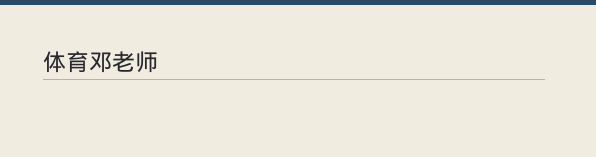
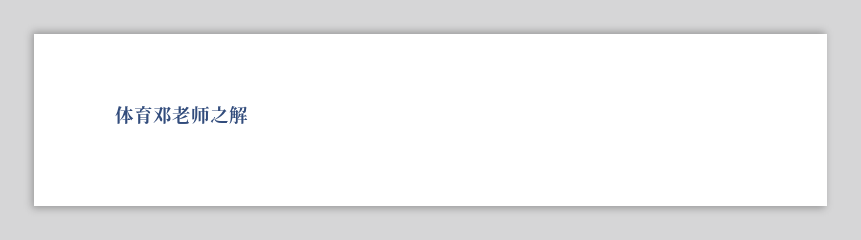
- 体育邓老师
+ 体育邓老师之解

